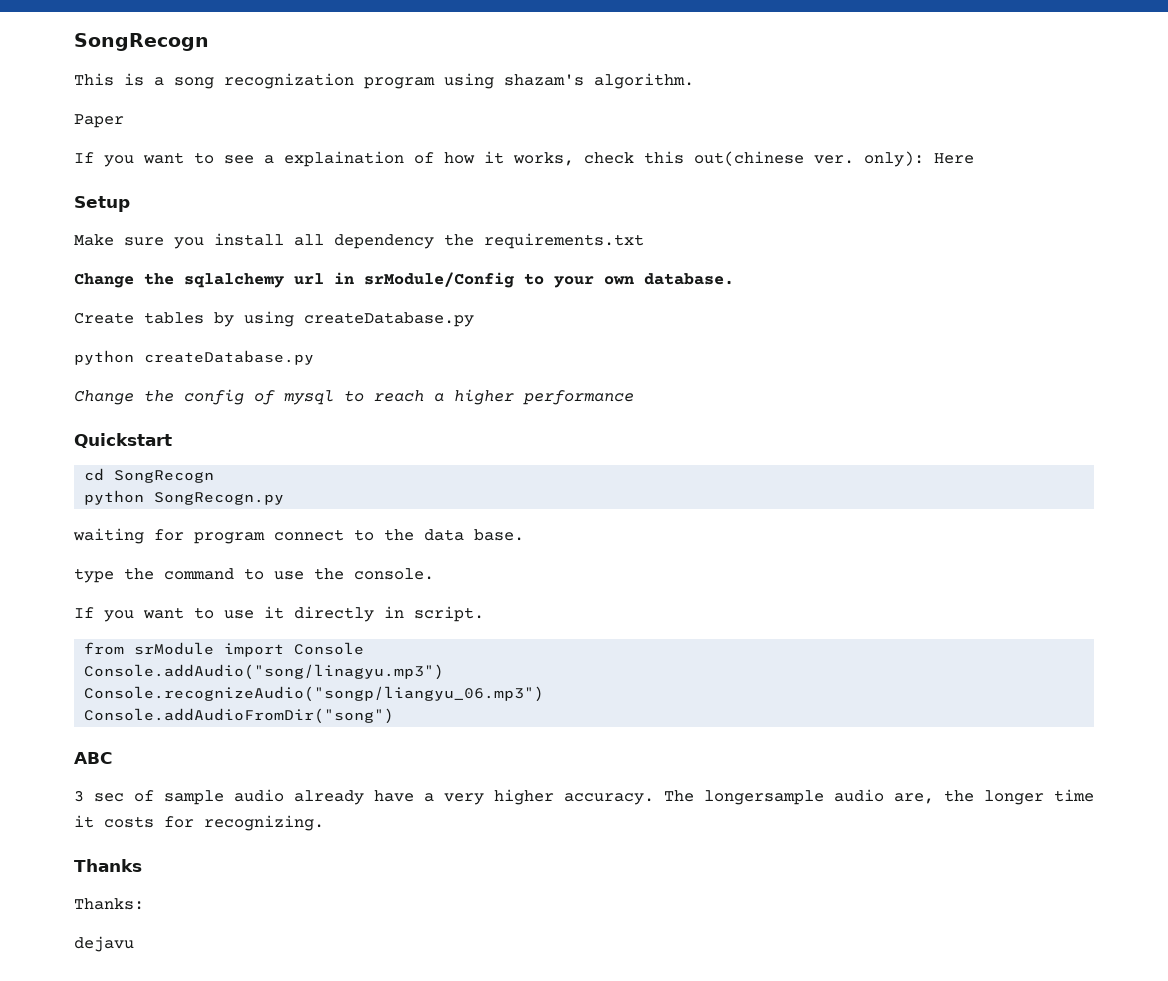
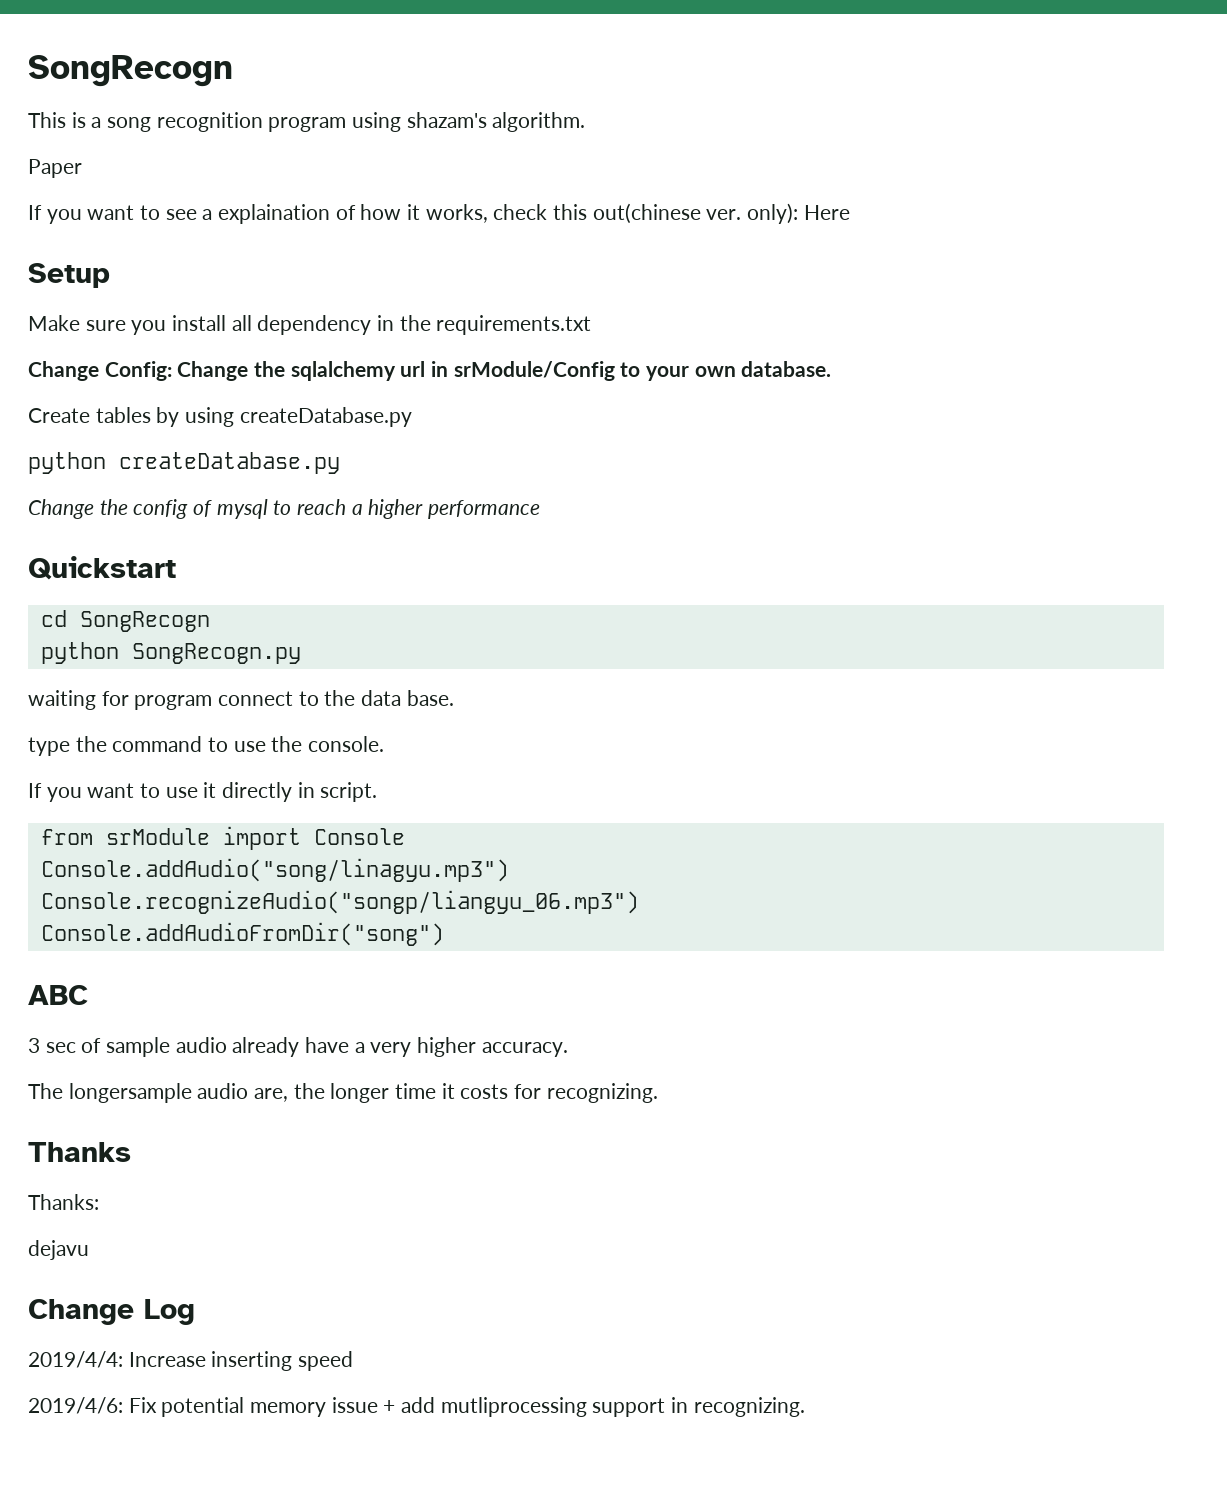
- This is a song recognization program using shazam's algorithm.
+ This is a song recognition program using shazam's algorithm.
- Make sure you install all dependency the requirements.txt
+ Make sure you install all dependency in the requirements.txt
- Change the sqlalchemy url in srModule/Config to your own database.
+ Change Config: Change the sqlalchemy url in srModule/Config to your own database.
- 3 sec of sample audio already have a very higher accuracy. The longersample audio are, the longer time it costs for recognizing.
+ 3 sec of sample audio already have a very higher accuracy.
+ The longersample audio are, the longer time it costs for recognizing.
+ Change Log
+ 2019/4/4: Increase inserting speed
+ 2019/4/6: Fix potential memory issue + add mutliprocessing support in recognizing.

